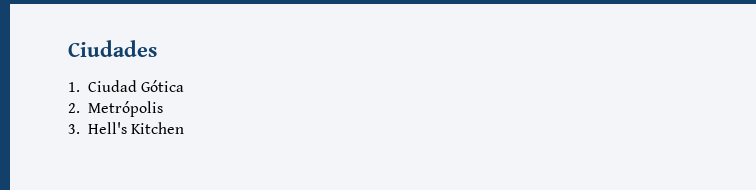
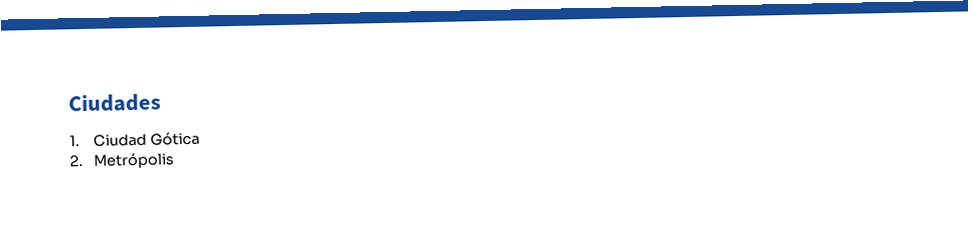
- 3. Hell's Kitchen

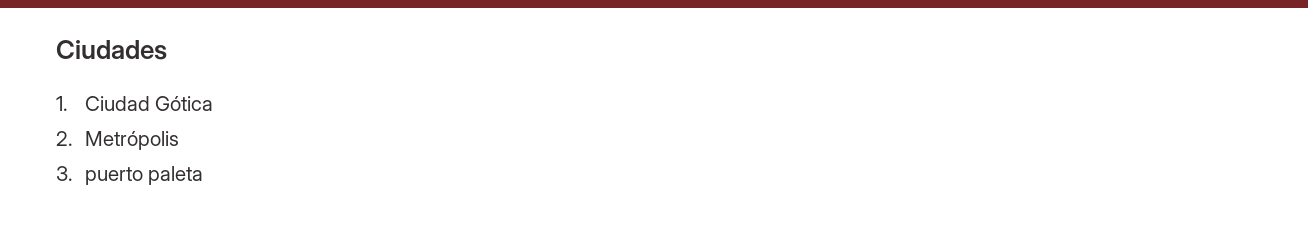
+ 3. puerto paleta

